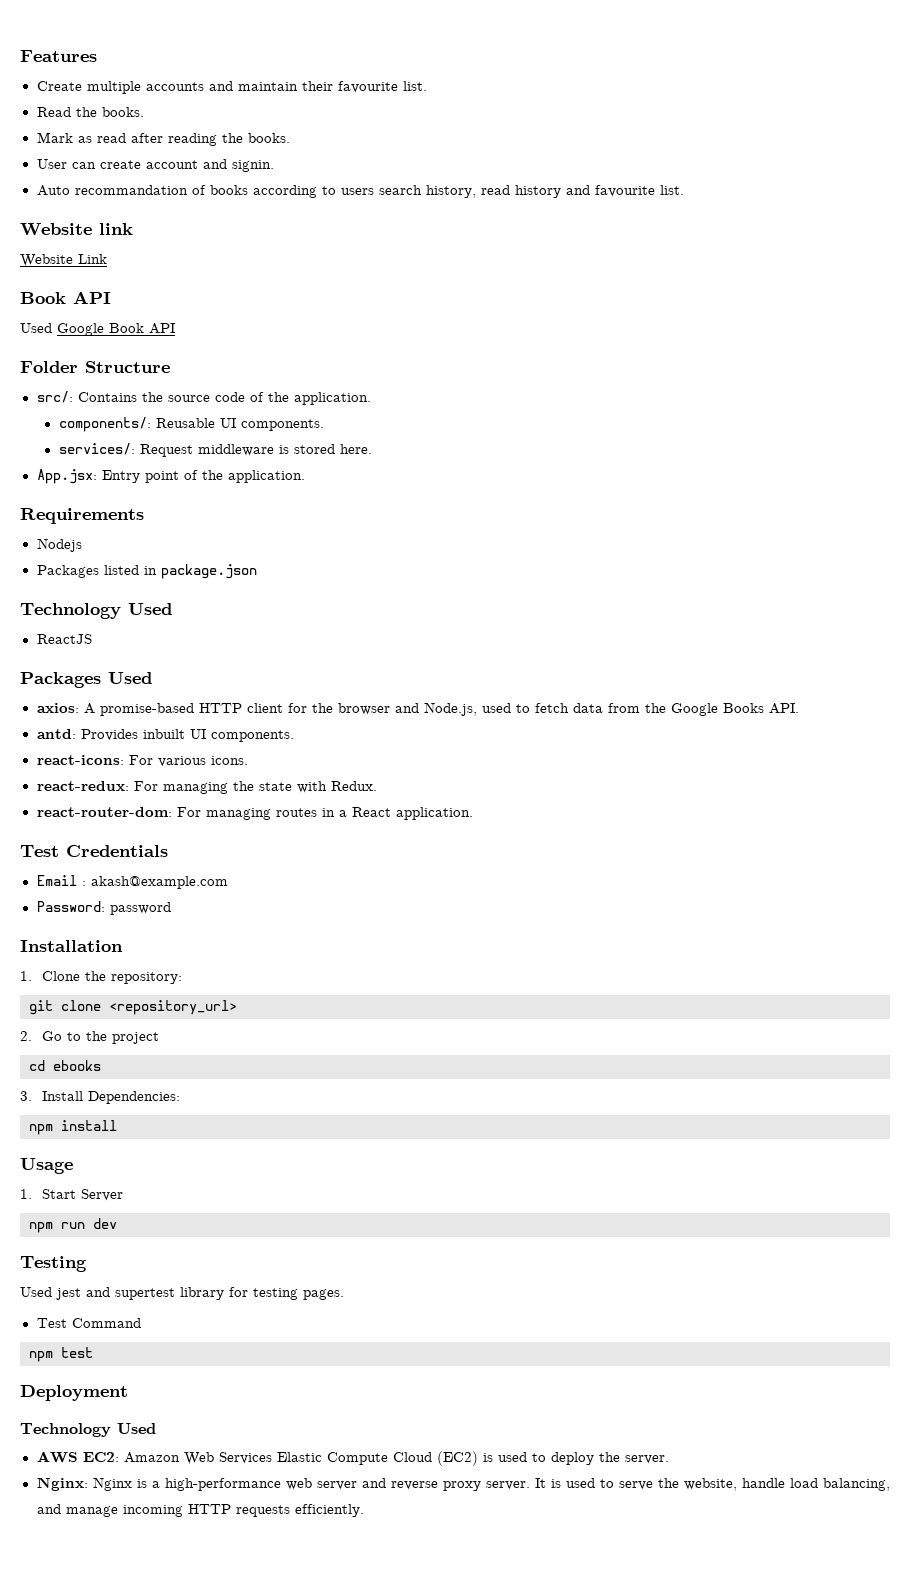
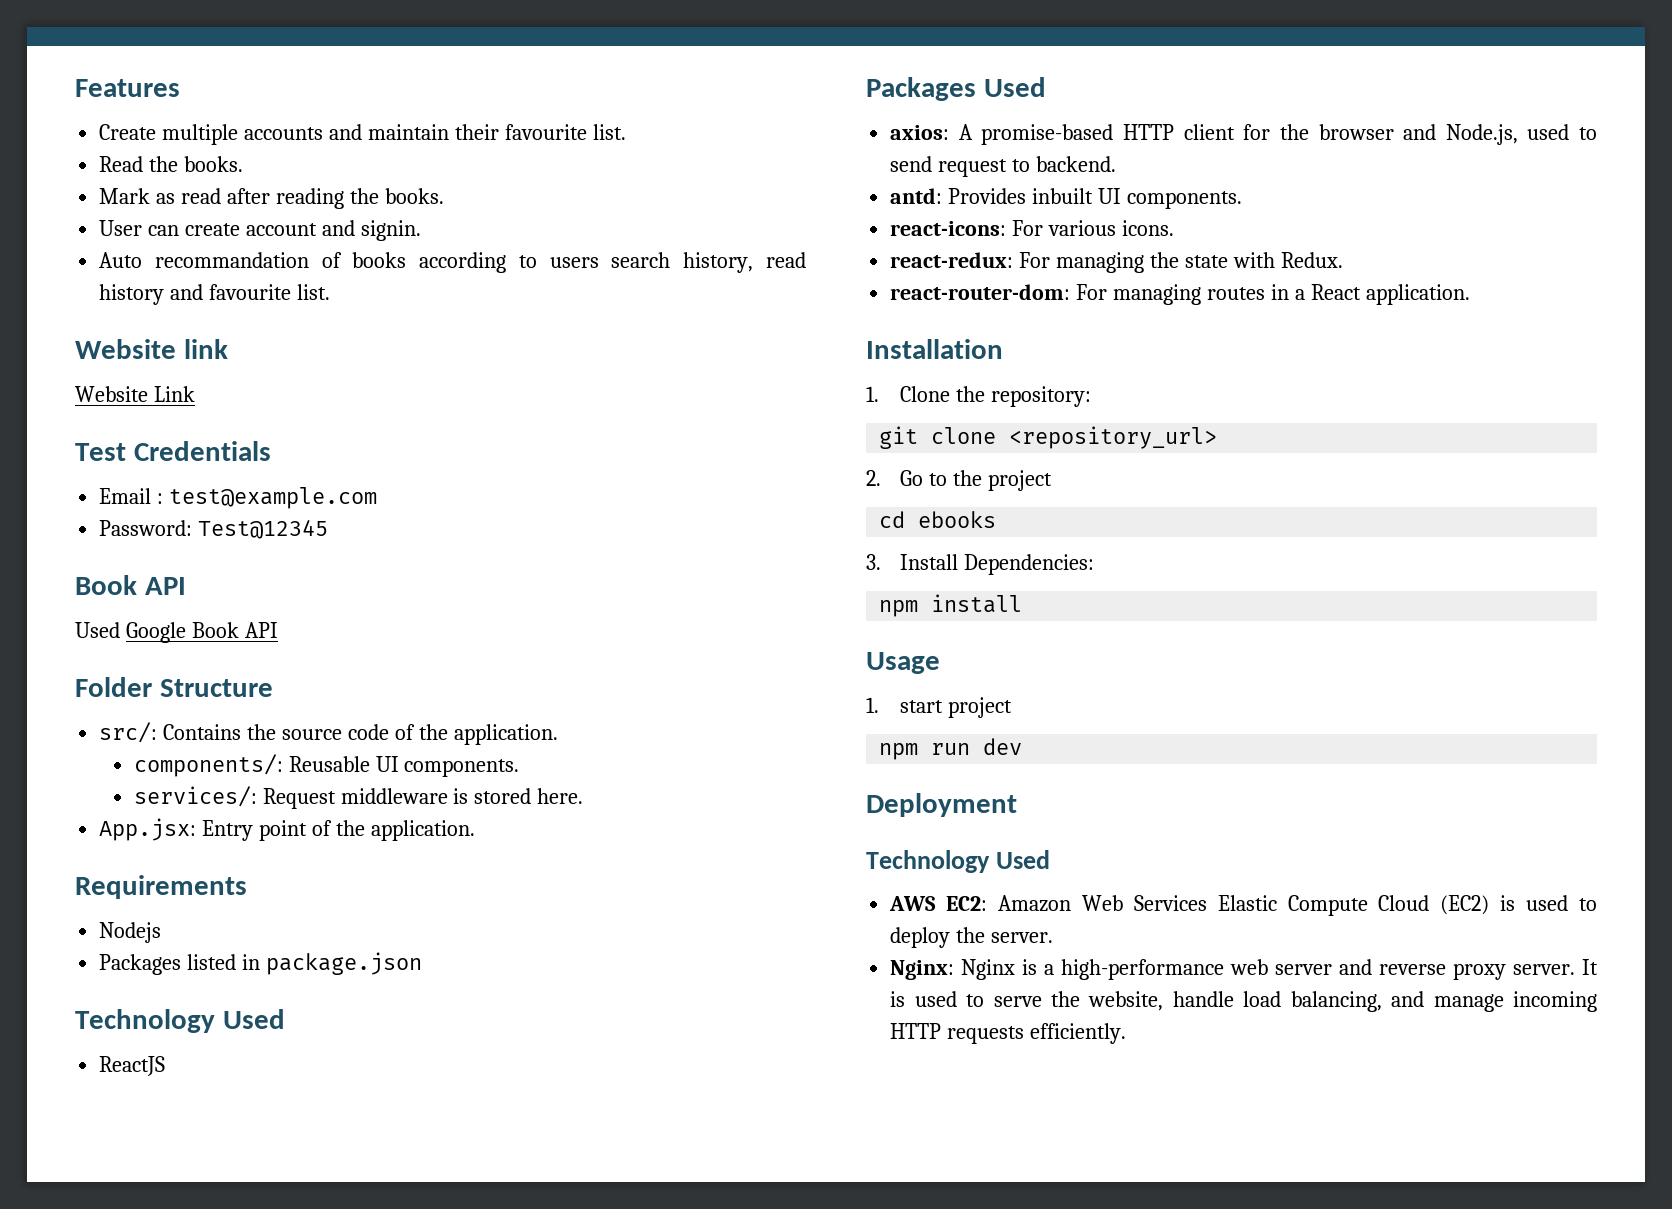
+ Test Credentials
+ Email : test@example.com
+ Password: Test@12345
- axios: A promise-based HTTP client for the browser and Node.js, used to fetch data from the Google Books API.
+ axios: A promise-based HTTP client for the browser and Node.js, used to send request to backend.
- Test Credentials
- Email : akash@example.com
- Password: password
- 1. Start Server
+ 1. start project
- Testing
- Used jest and supertest library for testing pages.
- Test Command
- npm test

